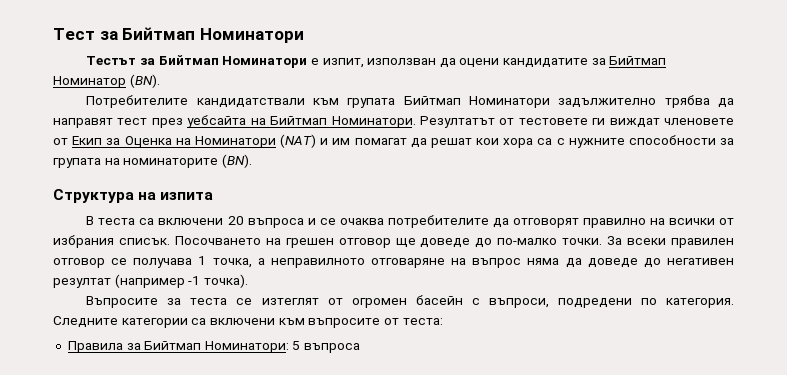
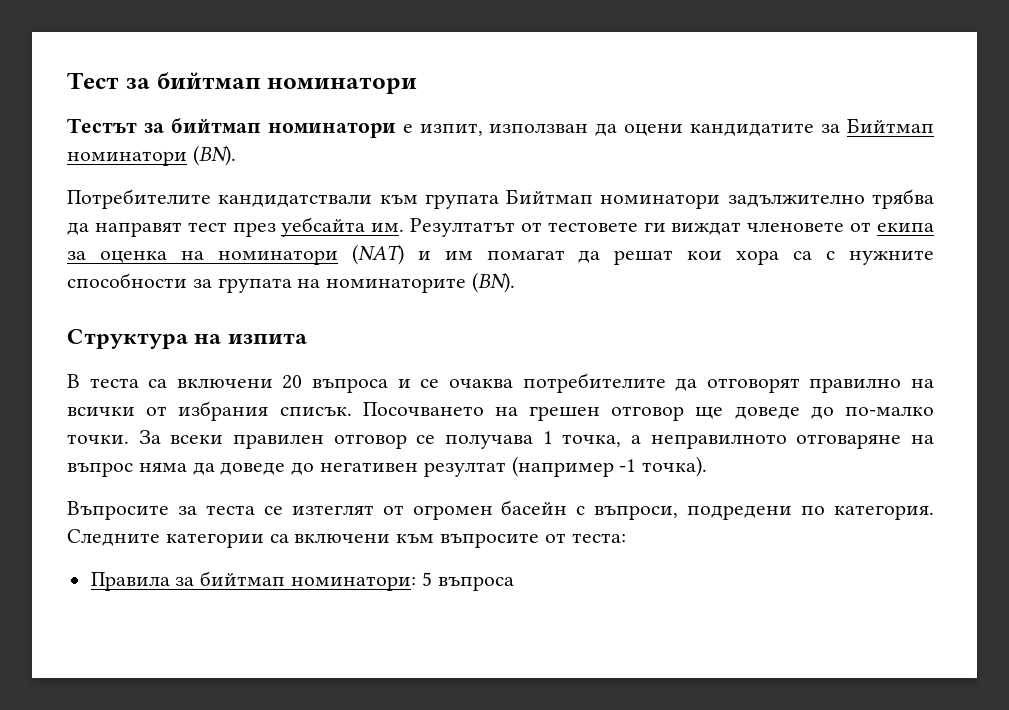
- Тест за Бийтмап Номинатори
+ Тест за бийтмап номинатори
- Тестът за Бийтмап Номинатори е изпит, използван да оцени кандидатите за Бийтмап Номинатор (BN).
+ Тестът за бийтмап номинатори е изпит, използван да оцени кандидатите за Бийтмап номинатори (BN).
- Потребителите кандидатствали към групата Бийтмап Номинатори задължително трябва да направят тест през уебсайта на Бийтмап Номинатори. Резултатът от тестовете ги виждат членовете от Екип за Оценка на Номинатори (NAT) и им помагат да решат кои хора са с нужните способности за групата на номинаторите (BN).
+ Потребителите кандидатствали към групата Бийтмап номинатори задължително трябва да направят тест през уебсайта им. Резултатът от тестовете ги виждат членовете от екипа за оценка на номинатори (NAT) и им помагат да решат кои хора са с нужните способности за групата на номинаторите (BN).
- Правила за Бийтмап Номинатори: 5 въпроса
+ Правила за бийтмап номинатори: 5 въпроса

